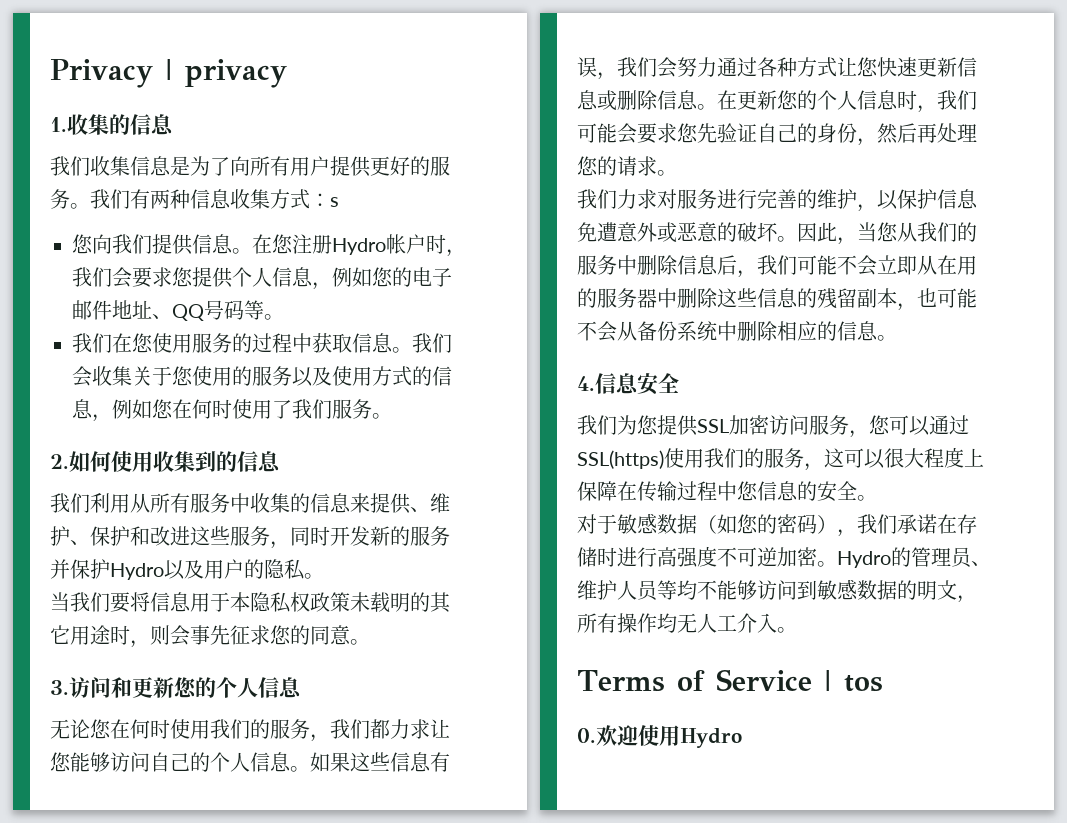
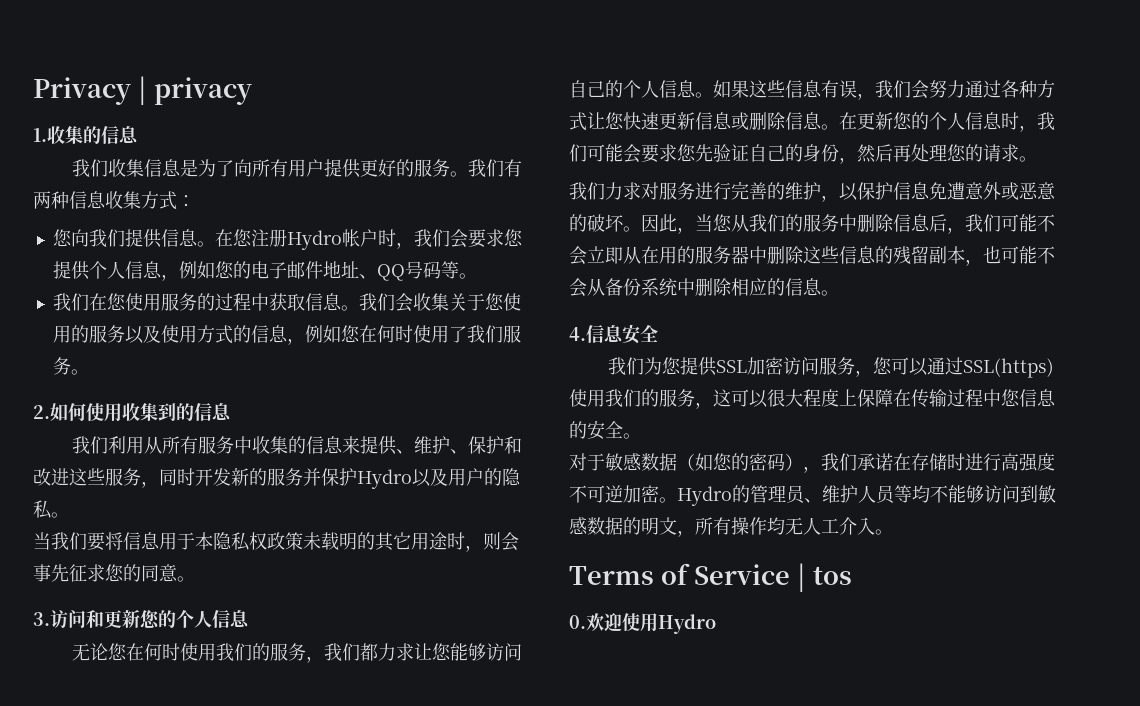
- 我们有两种信息收集方式：s
+ 我们有两种信息收集方式：

